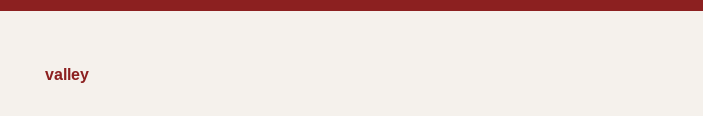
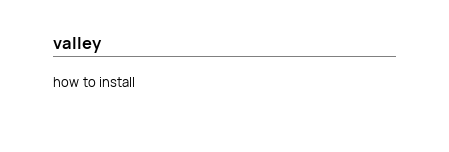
+ how to install

